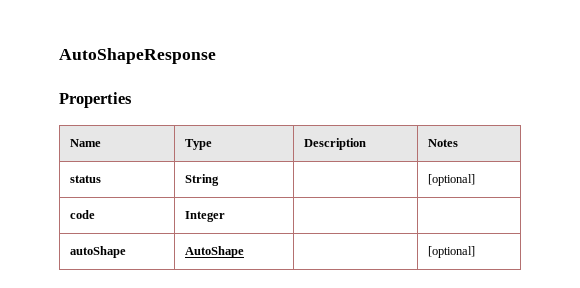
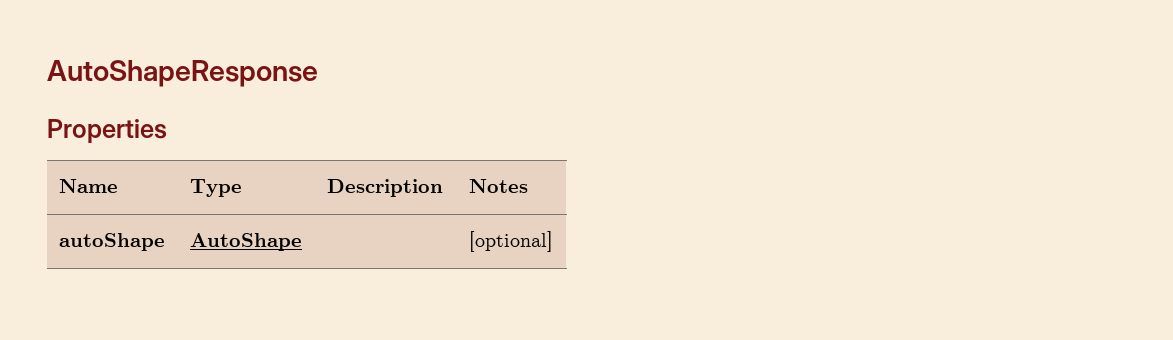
- status | String | | [optional]
- code | Integer | |

